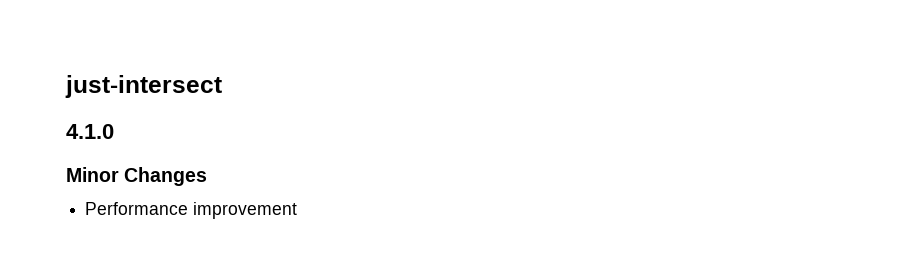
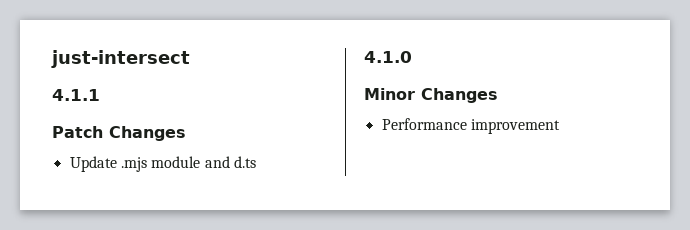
+ 4.1.1
+ Patch Changes
+ Update .mjs module and d.ts

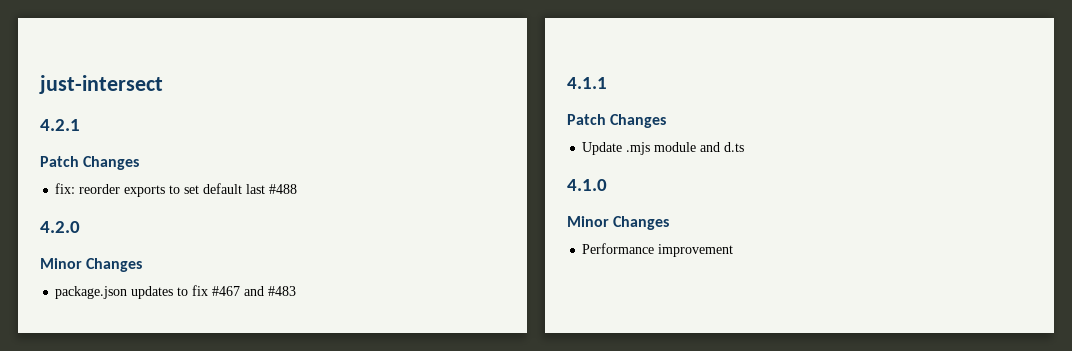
+ 4.2.1
+ Patch Changes
+ fix: reorder exports to set default last #488
+ 4.2.0
+ Minor Changes
+ package.json updates to fix #467 and #483

